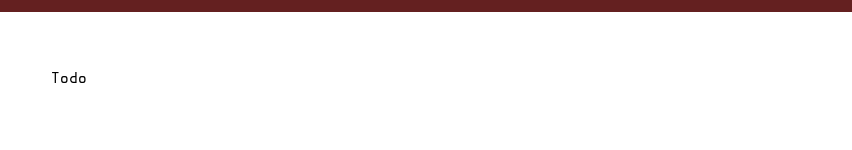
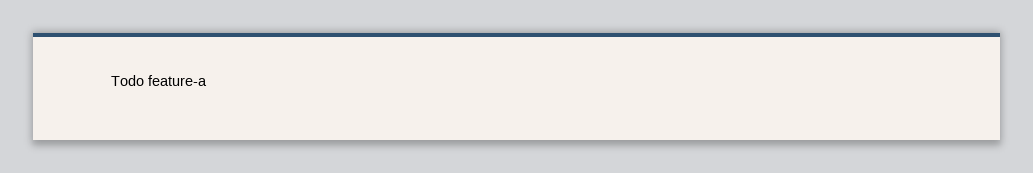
- Todo
+ Todo feature-a

